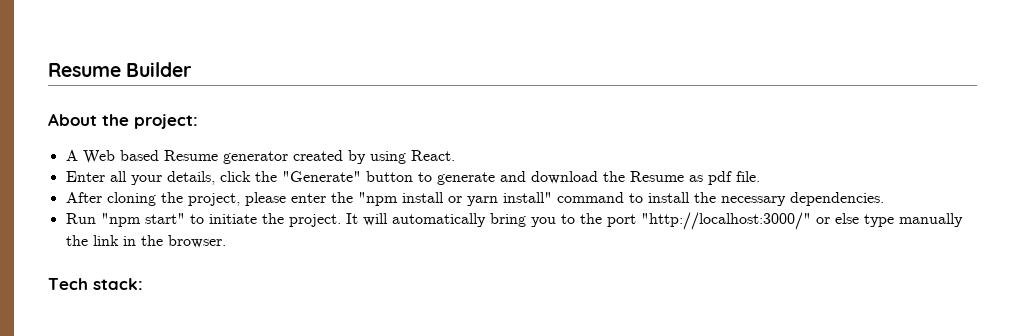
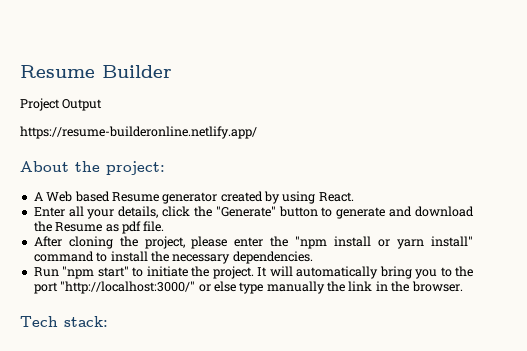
+ Project Output
+ https://resume-builderonline.netlify.app/

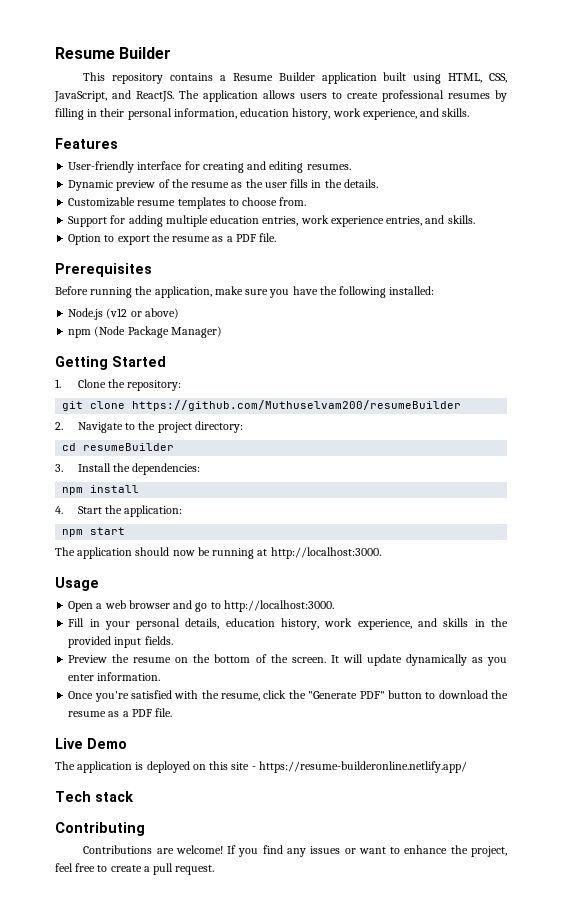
- Project Output
- https://resume-builderonline.netlify.app/
- About the project:
- A Web based Resume generator created by using React.
- Enter all your details, click the "Generate" button to generate and download the Resume as pdf file.
- After cloning the project, please enter the "npm install or yarn install" command to install the necessary dependencies.
- Run "npm start" to initiate the project. It will automatically bring you to the port "http://localhost:3000/" or else type manually the link in the browser.
- Tech stack:
+ This repository contains a Resume Builder application built using HTML, CSS, JavaScript, and ReactJS. The application allows users to create professional resumes by filling in their personal information, education history, work experience, and skills.
+ Features
+ User-friendly interface for creating and editing resumes.
+ Dynamic preview of the resume as the user fills in the details.
+ Customizable resume templates to choose from.
+ Support for adding multiple education entries, work experience entries, and skills.
+ Option to export the resume as a PDF file.
+ Prerequisites
+ Before running the application, make sure you have the following installed:
+ Node.js (v12 or above)
+ npm (Node Package Manager)
+ Getting Started
+ 1. Clone the repository:
+ git clone https://github.com/Muthuselvam200/resumeBuilder
+ 2. Navigate to the project directory:
+ cd resumeBuilder
+ 3. Install the dependencies:
+ npm install
+ 4. Start the application:
+ npm start
+ The application should now be running at http://localhost:3000.
+ Usage
+ Open a web browser and go to http://localhost:3000.
+ Fill in your personal details, education history, work experience, and skills in the provided input fields.
+ Preview the resume on the bottom of the screen. It will update dynamically as you enter information.
+ Once you're satisfied with the resume, click the "Generate PDF" button to download the resume as a PDF file.
+ Live Demo
+ The application is deployed on this site - https://resume-builderonline.netlify.app/
+ Tech stack
+ Contributing
+ Contributions are welcome! If you find any issues or want to enhance the project, feel free to create a pull request.

